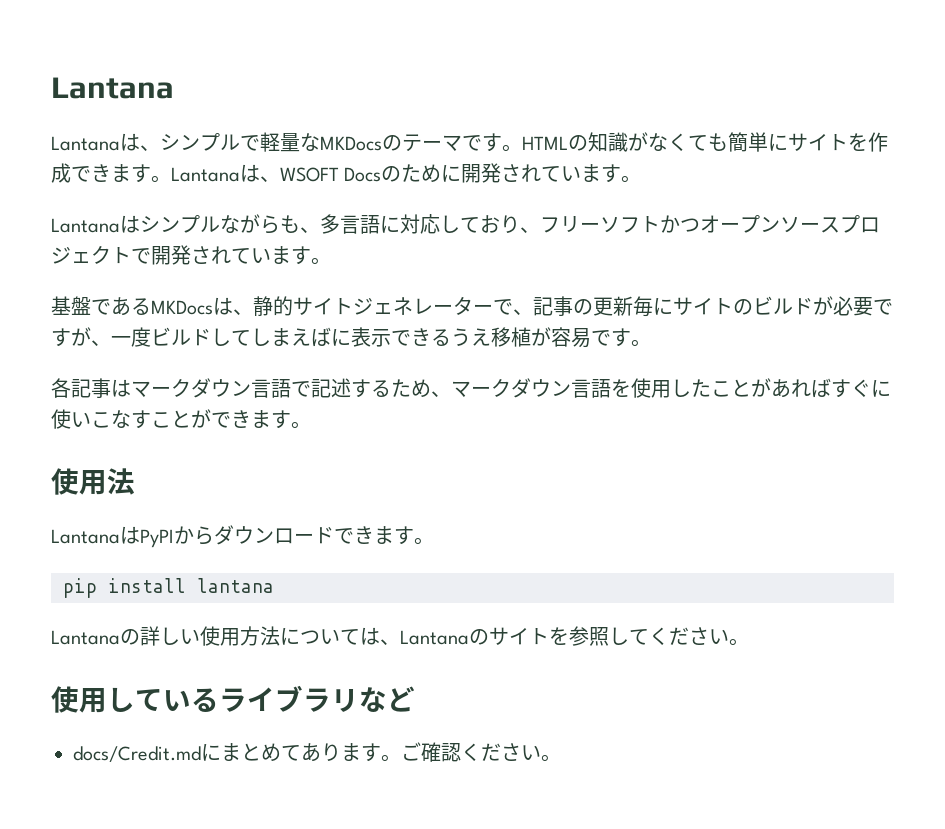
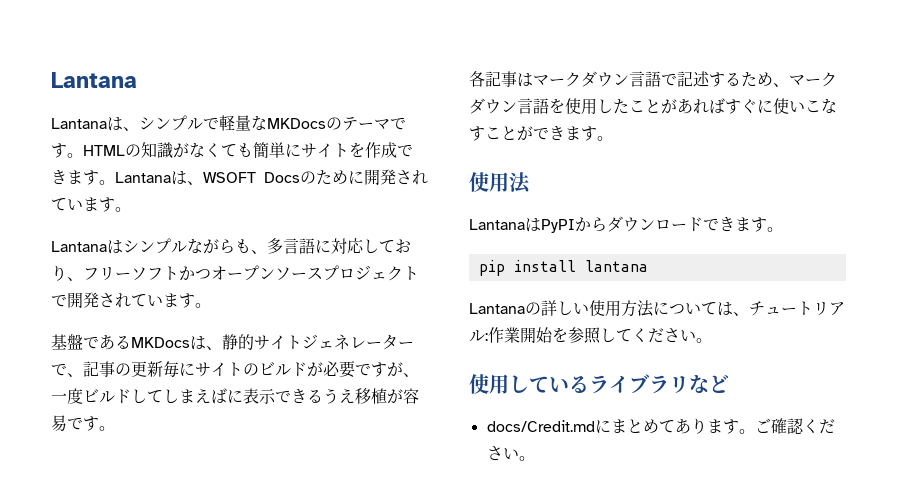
- Lantanaの詳しい使用方法については、Lantanaのサイトを参照してください。
+ Lantanaの詳しい使用方法については、チュートリアル:作業開始を参照してください。

